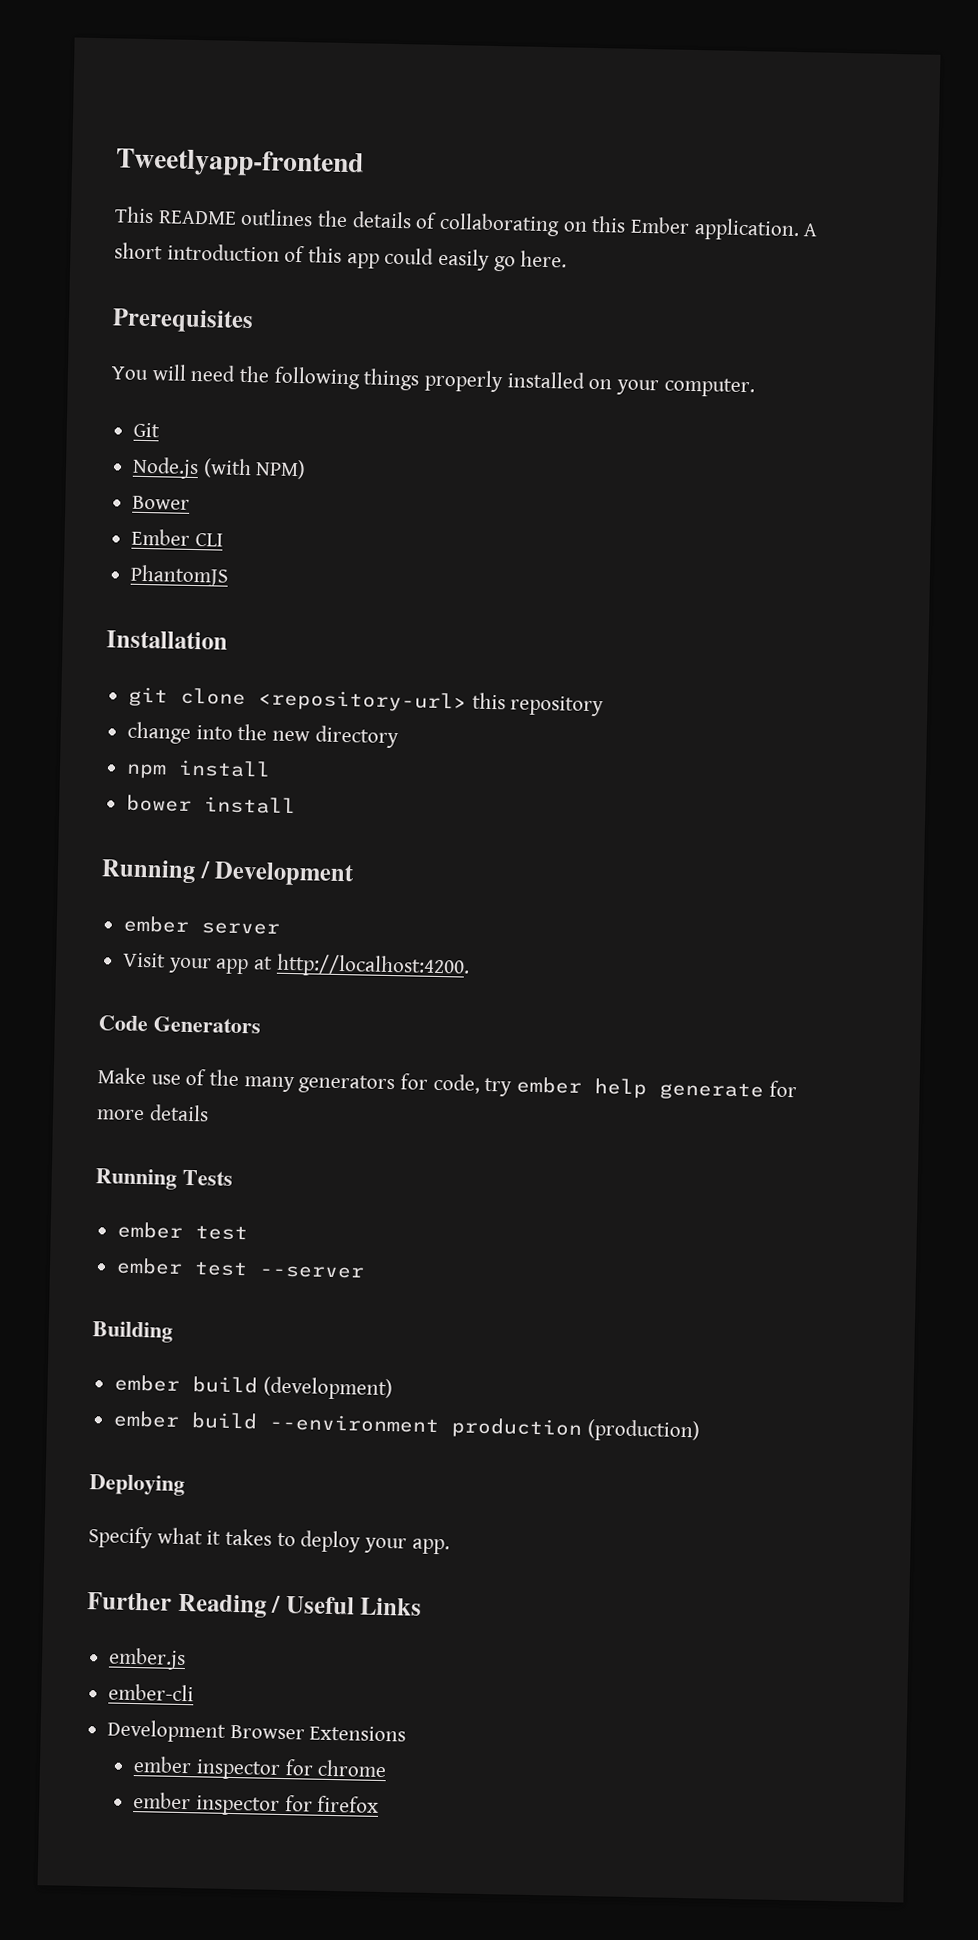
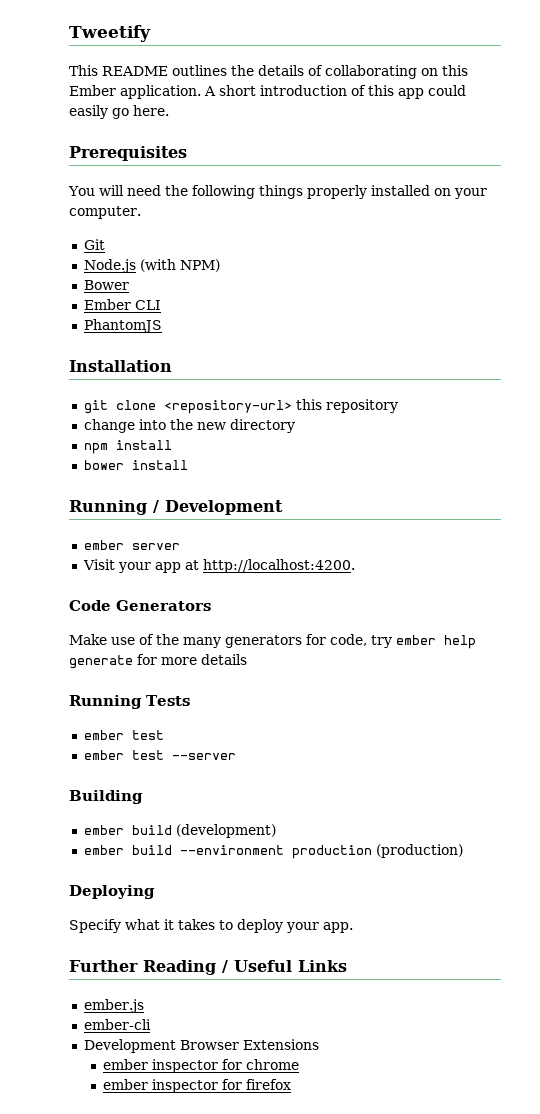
- Tweetlyapp-frontend
+ Tweetify

